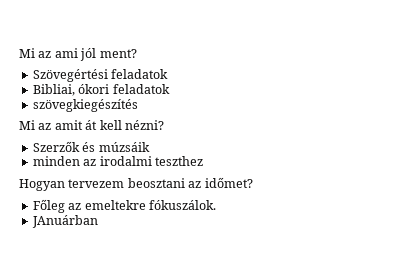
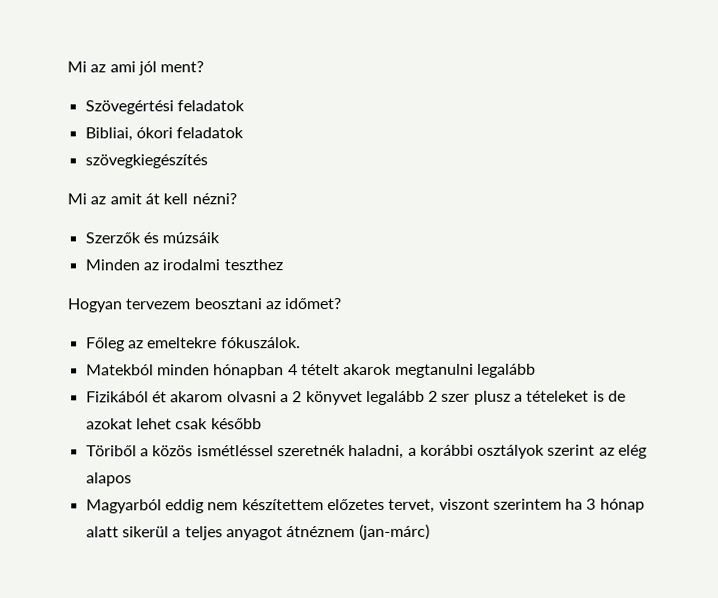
- minden az irodalmi teszthez
+ Minden az irodalmi teszthez
- JAnuárban
+ Matekból minden hónapban 4 tételt akarok megtanulni legalább
+ Fizikából ét akarom olvasni a 2 könyvet legalább 2 szer plusz a tételeket is de azokat lehet csak később
+ Töriből a közös ismétléssel szeretnék haladni, a korábbi osztályok szerint az elég alapos
+ Magyarból eddig nem készítettem előzetes tervet, viszont szerintem ha 3 hónap alatt sikerül a teljes anyagot átnéznem (jan-márc)

